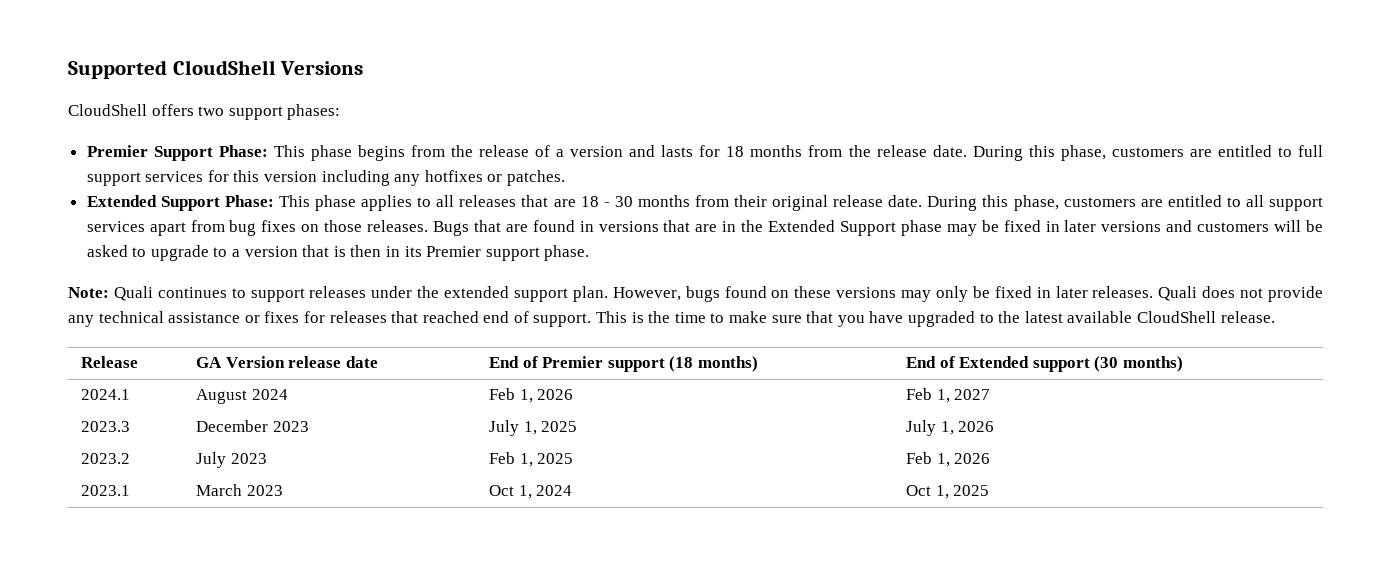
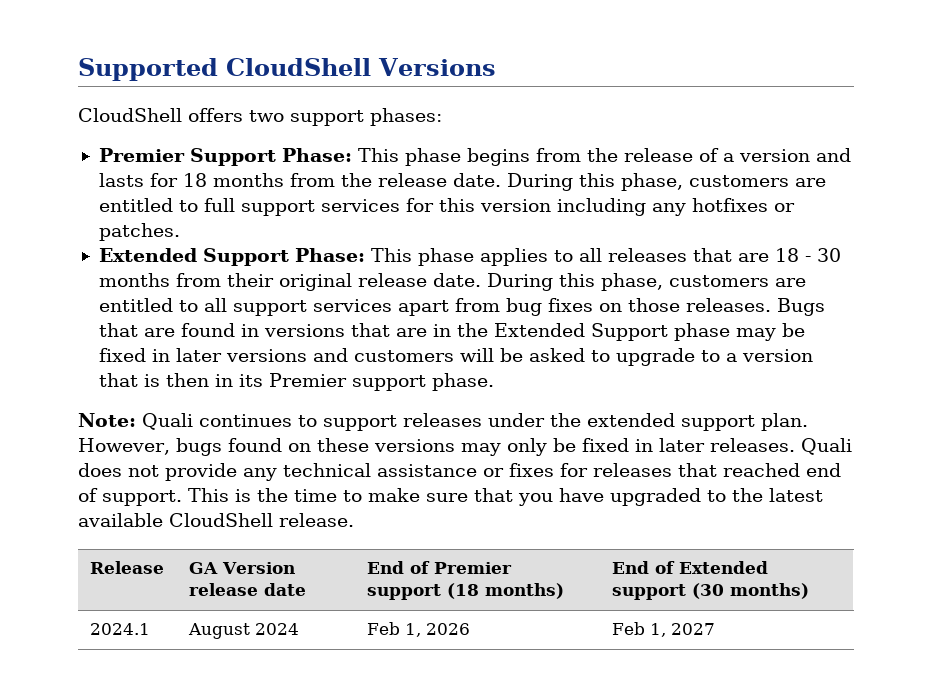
- 2023.3 | December 2023 | July 1, 2025 | July 1, 2026
- 2023.2 | July 2023 | Feb 1, 2025 | Feb 1, 2026
- 2023.1 | March 2023 | Oct 1, 2024 | Oct 1, 2025

